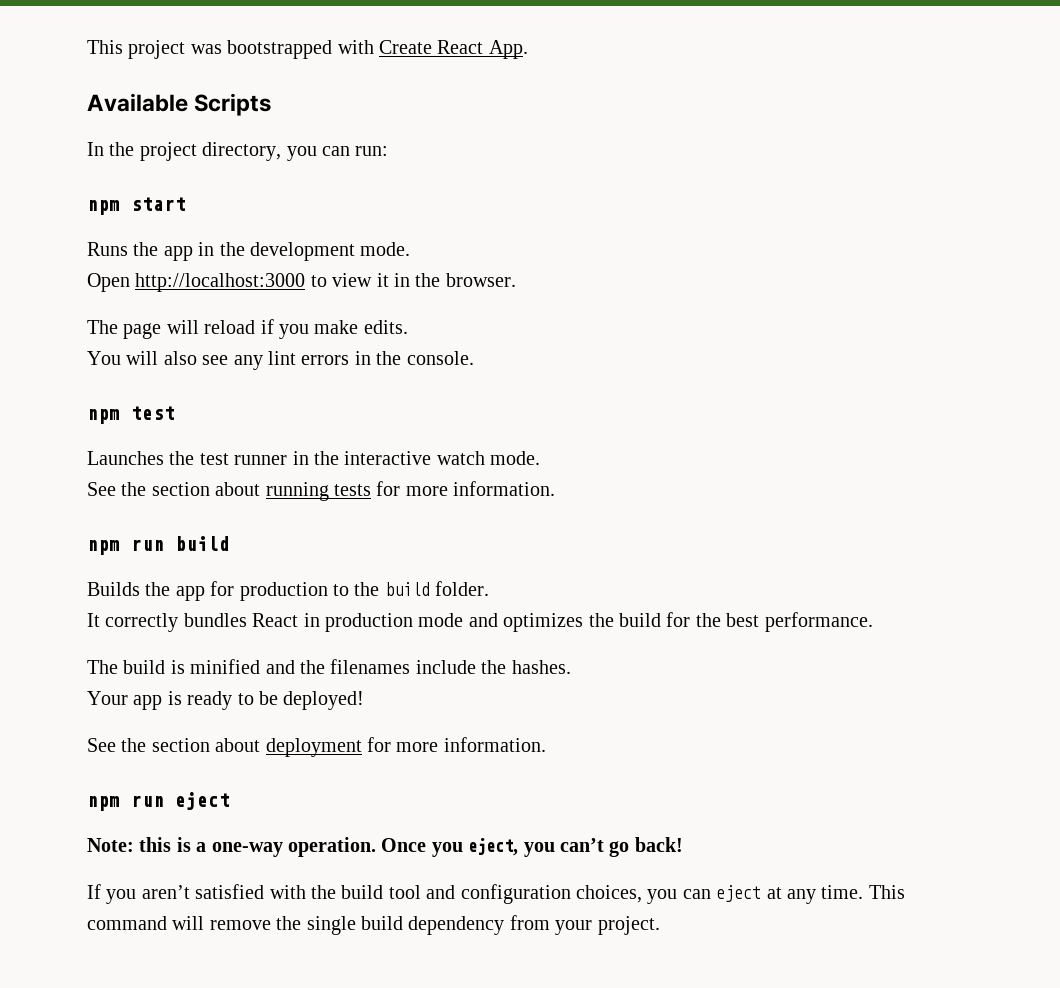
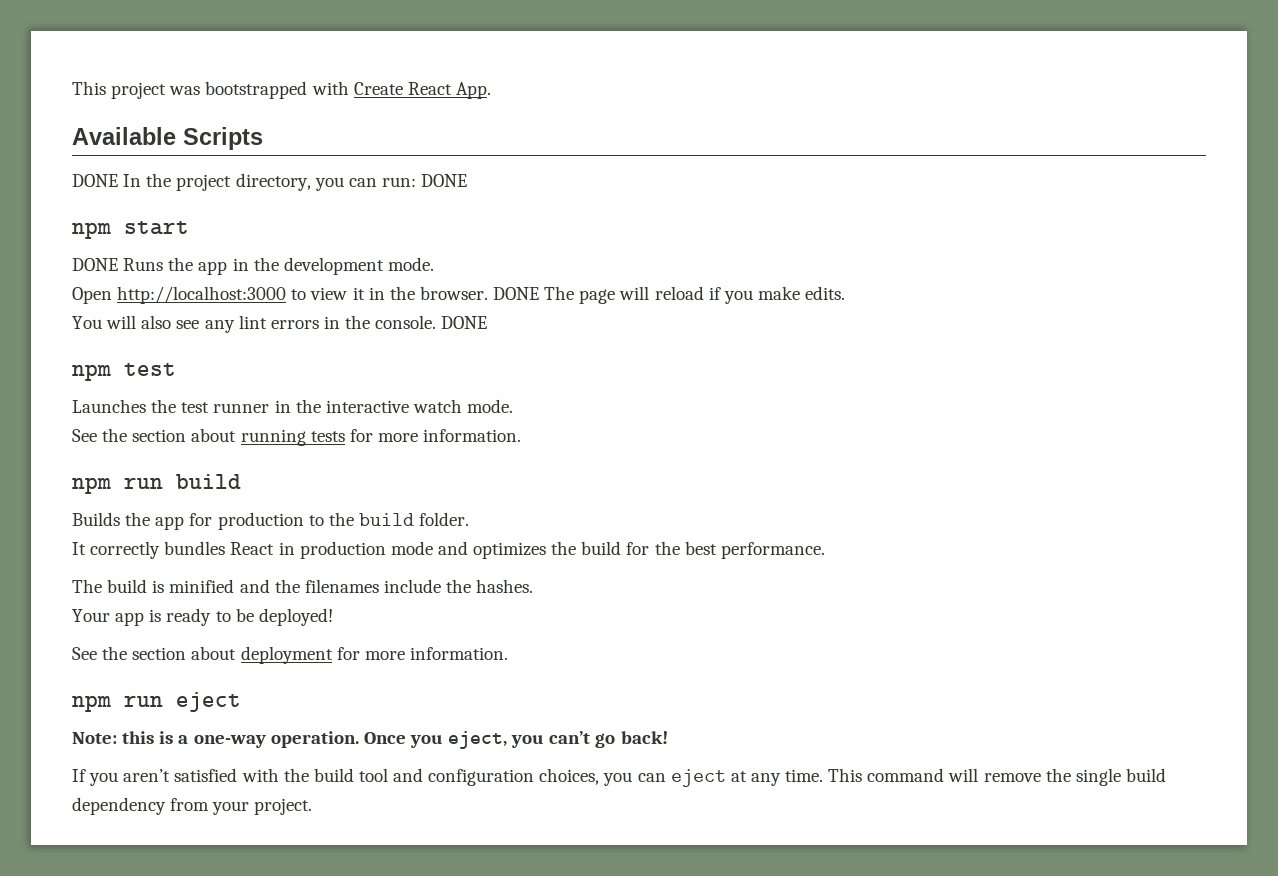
- In the project directory, you can run:
+ DONE In the project directory, you can run: DONE
- Runs the app in the development mode.
+ DONE Runs the app in the development mode.
- Open http://localhost:3000 to view it in the browser.
- The page will reload if you make edits.
+ Open http://localhost:3000 to view it in the browser. DONE The page will reload if you make edits.
- You will also see any lint errors in the console.
+ You will also see any lint errors in the console. DONE

